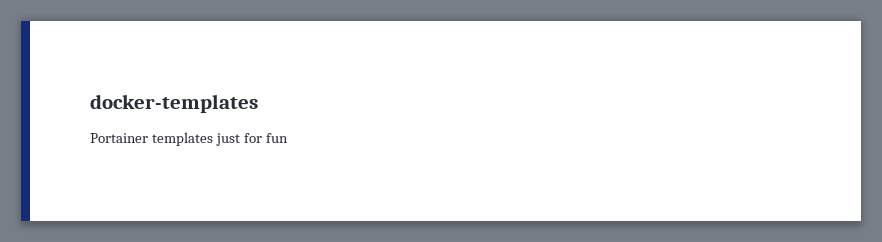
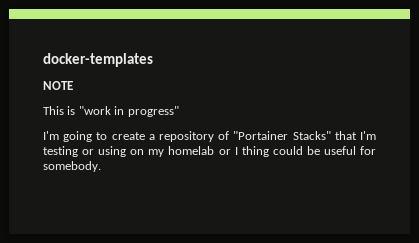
- Portainer templates just for fun
+ NOTE
+ This is "work in progress"
+ I'm going to create a repository of "Portainer Stacks" that I'm testing or using on my homelab or I thing could be useful for somebody.

